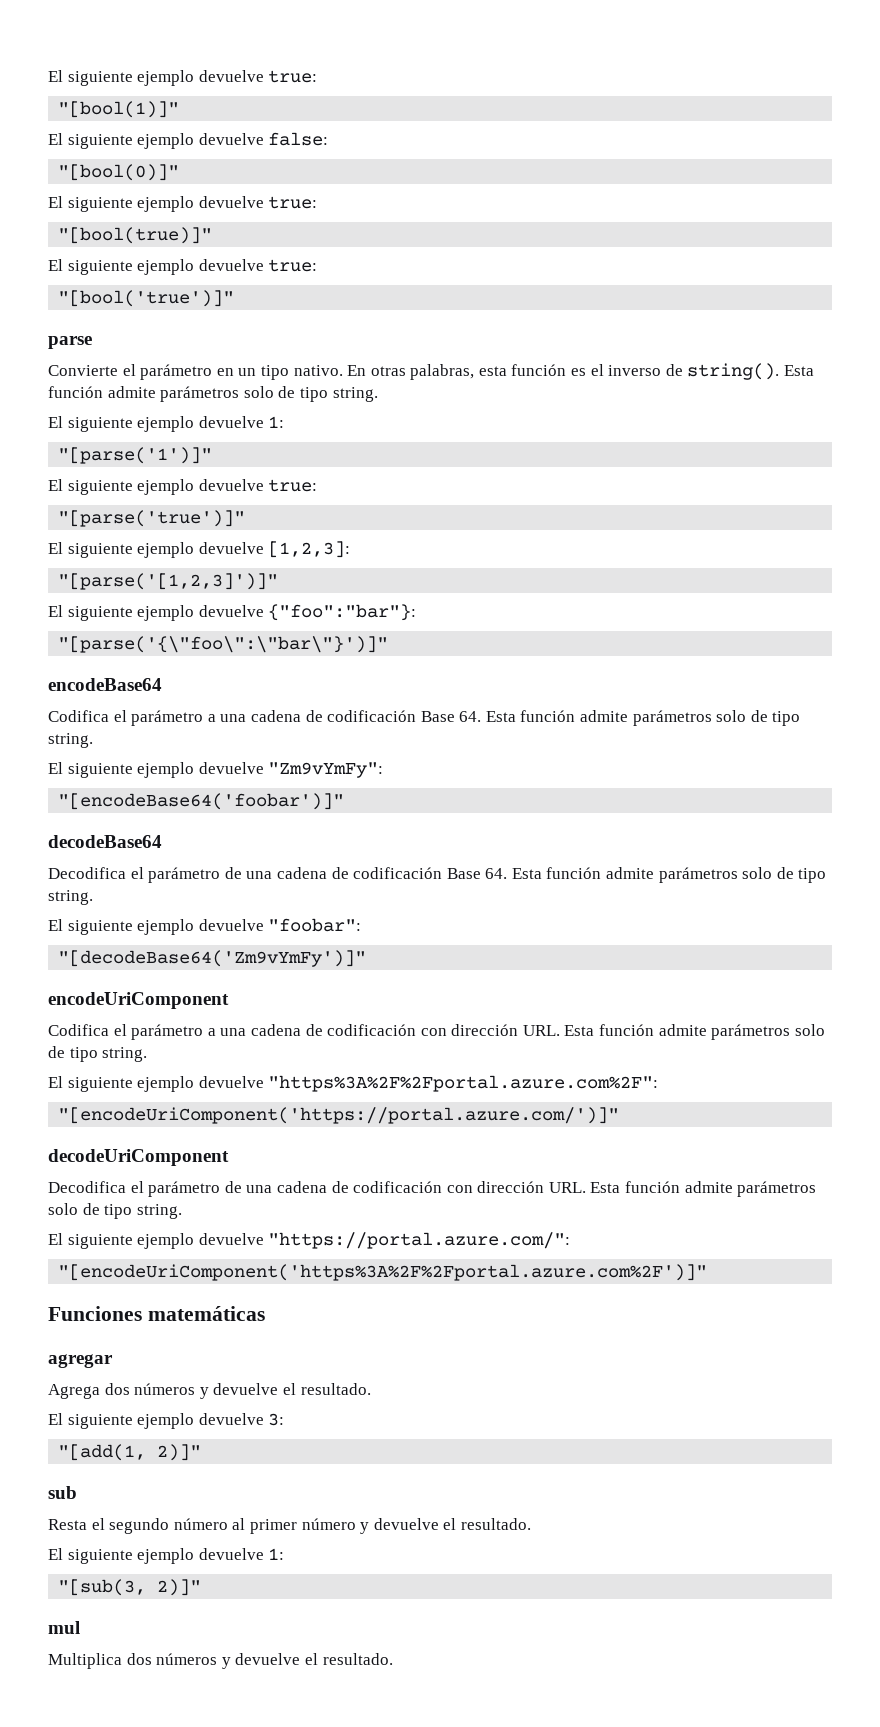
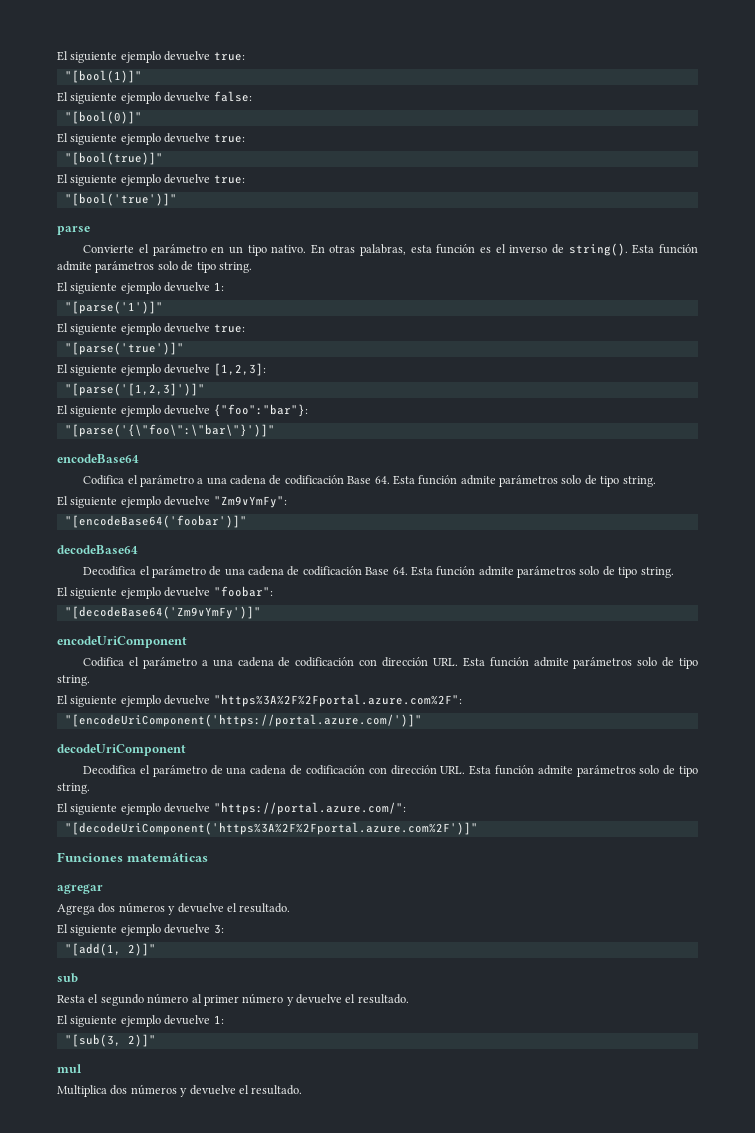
- "[encodeUriComponent('https%3A%2F%2Fportal.azure.com%2F')]"
+ "[decodeUriComponent('https%3A%2F%2Fportal.azure.com%2F')]"

